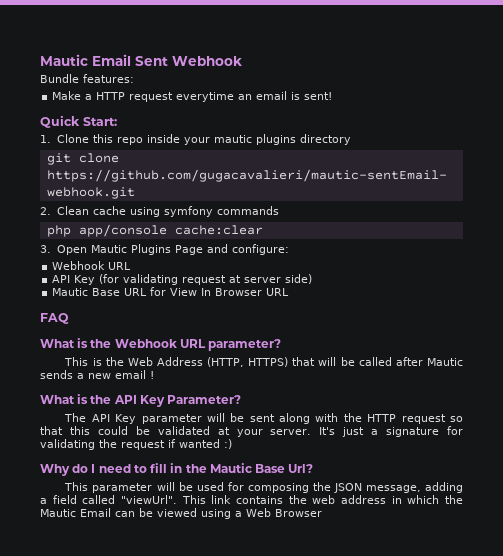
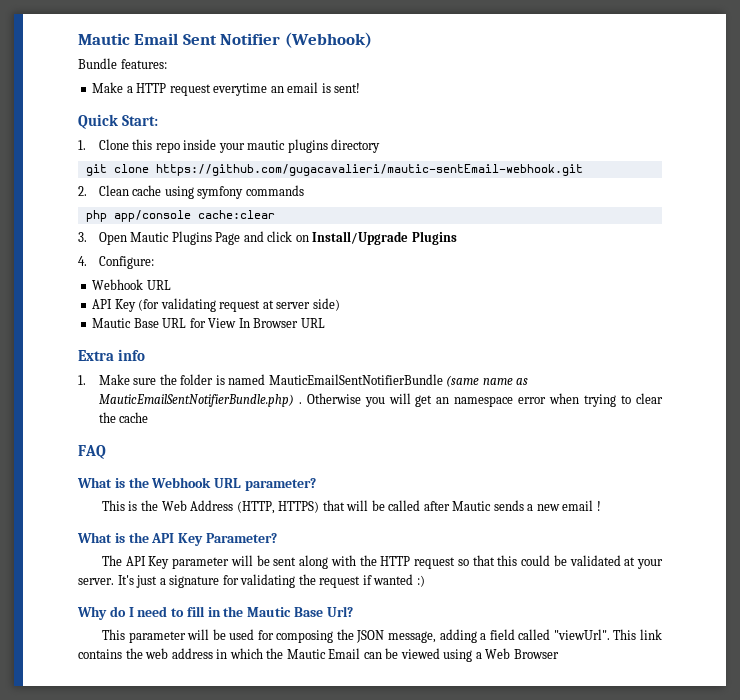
- Mautic Email Sent Webhook
+ Mautic Email Sent Notifier (Webhook)
- 3. Open Mautic Plugins Page and configure:
+ 3. Open Mautic Plugins Page and click on Install/Upgrade Plugins
+ 4. Configure:
+ Extra info
+ 1. Make sure the folder is named MauticEmailSentNotifierBundle (same name as MauticEmailSentNotifierBundle.php) . Otherwise you will get an namespace error when trying to clear the cache

